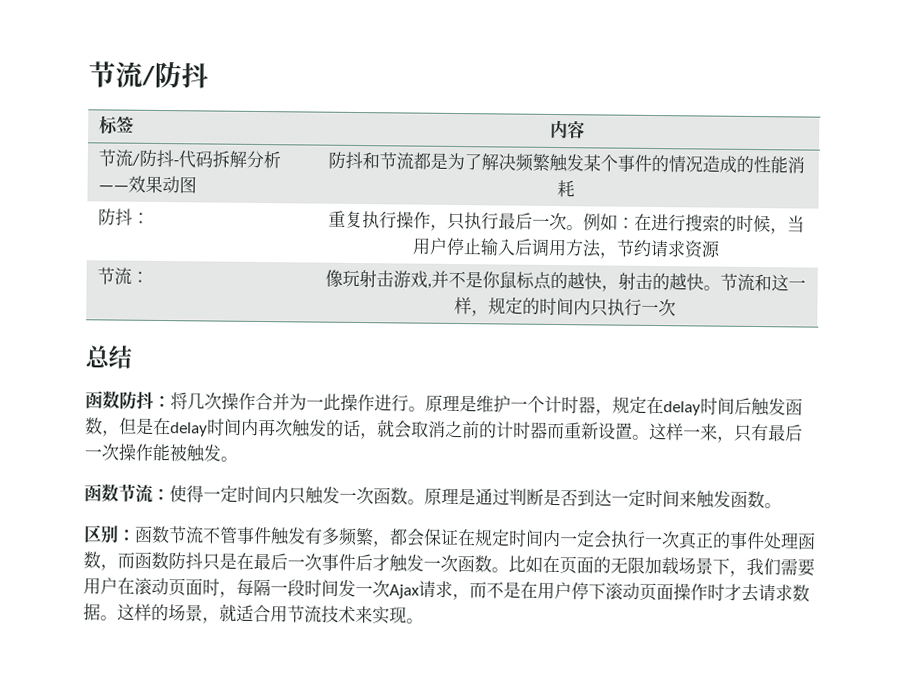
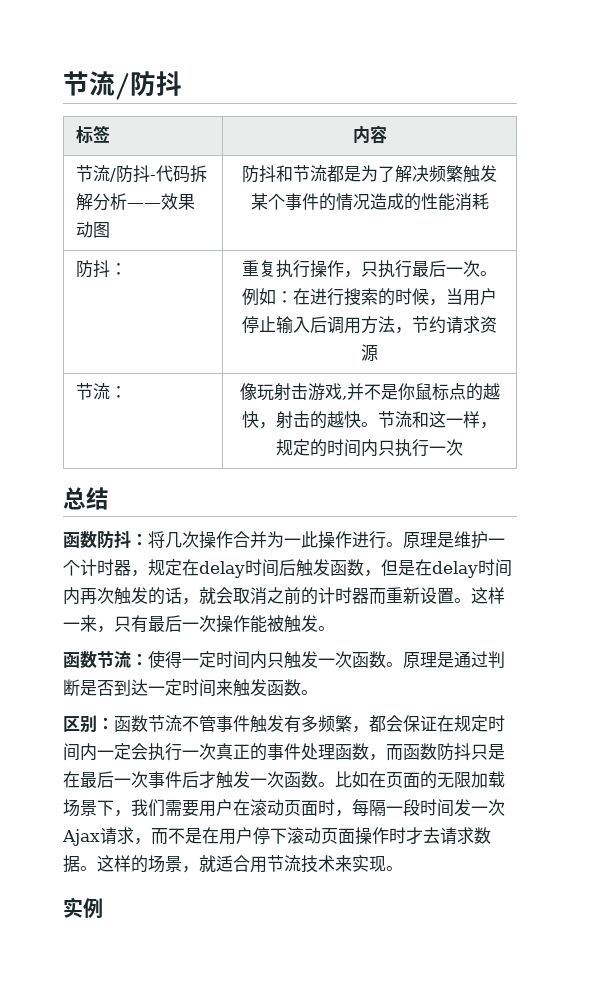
+ 实例

